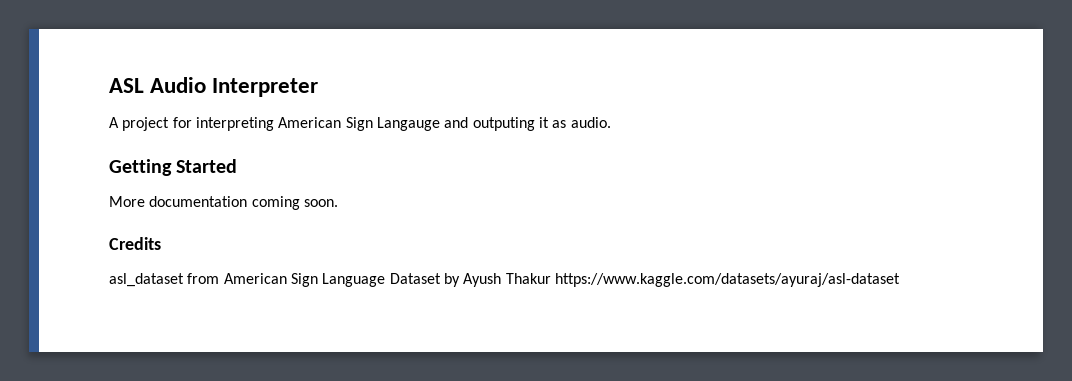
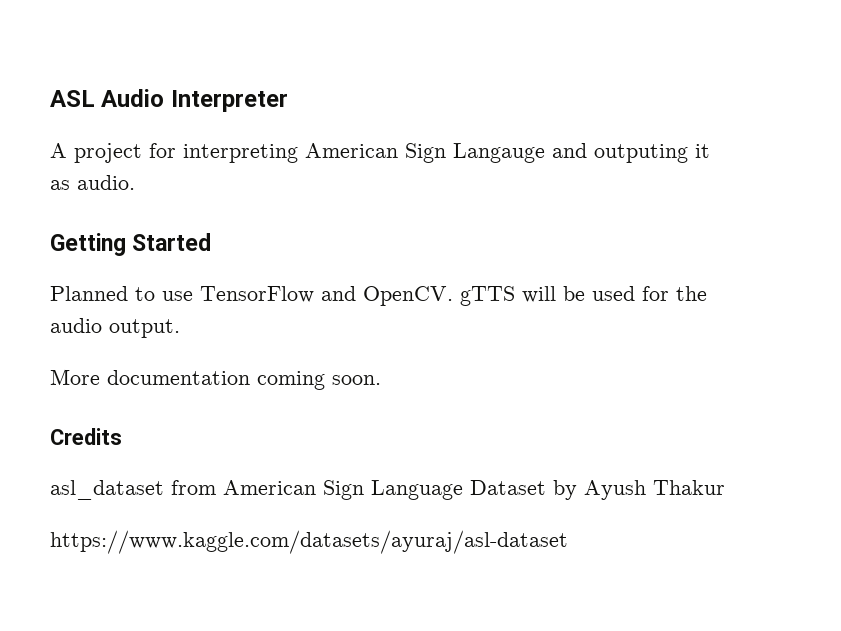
+ Planned to use TensorFlow and OpenCV. gTTS will be used for the audio output.
- asl_dataset from American Sign Language Dataset by Ayush Thakur https://www.kaggle.com/datasets/ayuraj/asl-dataset
+ asl_dataset from American Sign Language Dataset by Ayush Thakur
+ https://www.kaggle.com/datasets/ayuraj/asl-dataset

